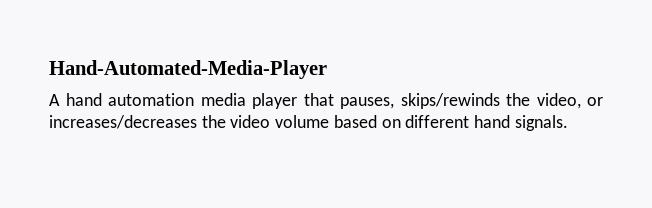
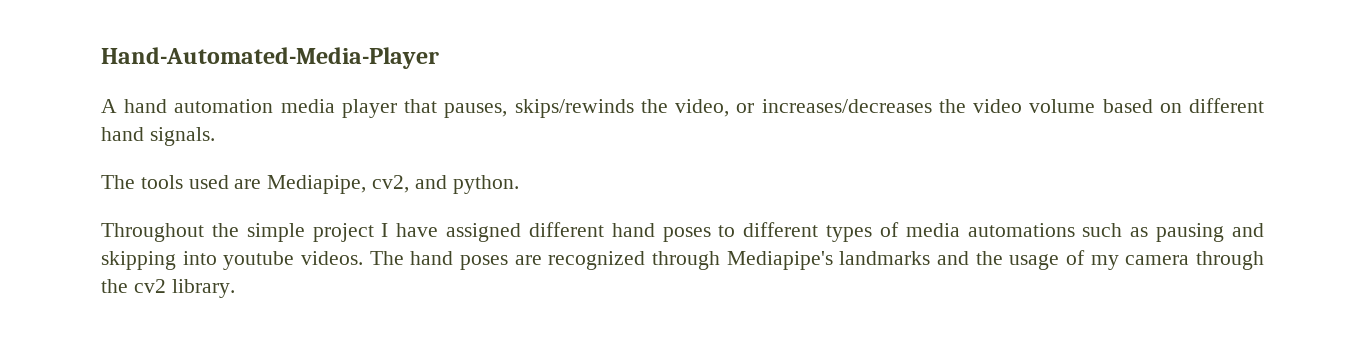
+ The tools used are Mediapipe, cv2, and python.
+ Throughout the simple project I have assigned different hand poses to different types of media automations such as pausing and skipping into youtube videos. The hand poses are recognized through Mediapipe's landmarks and the usage of my camera through the cv2 library.

